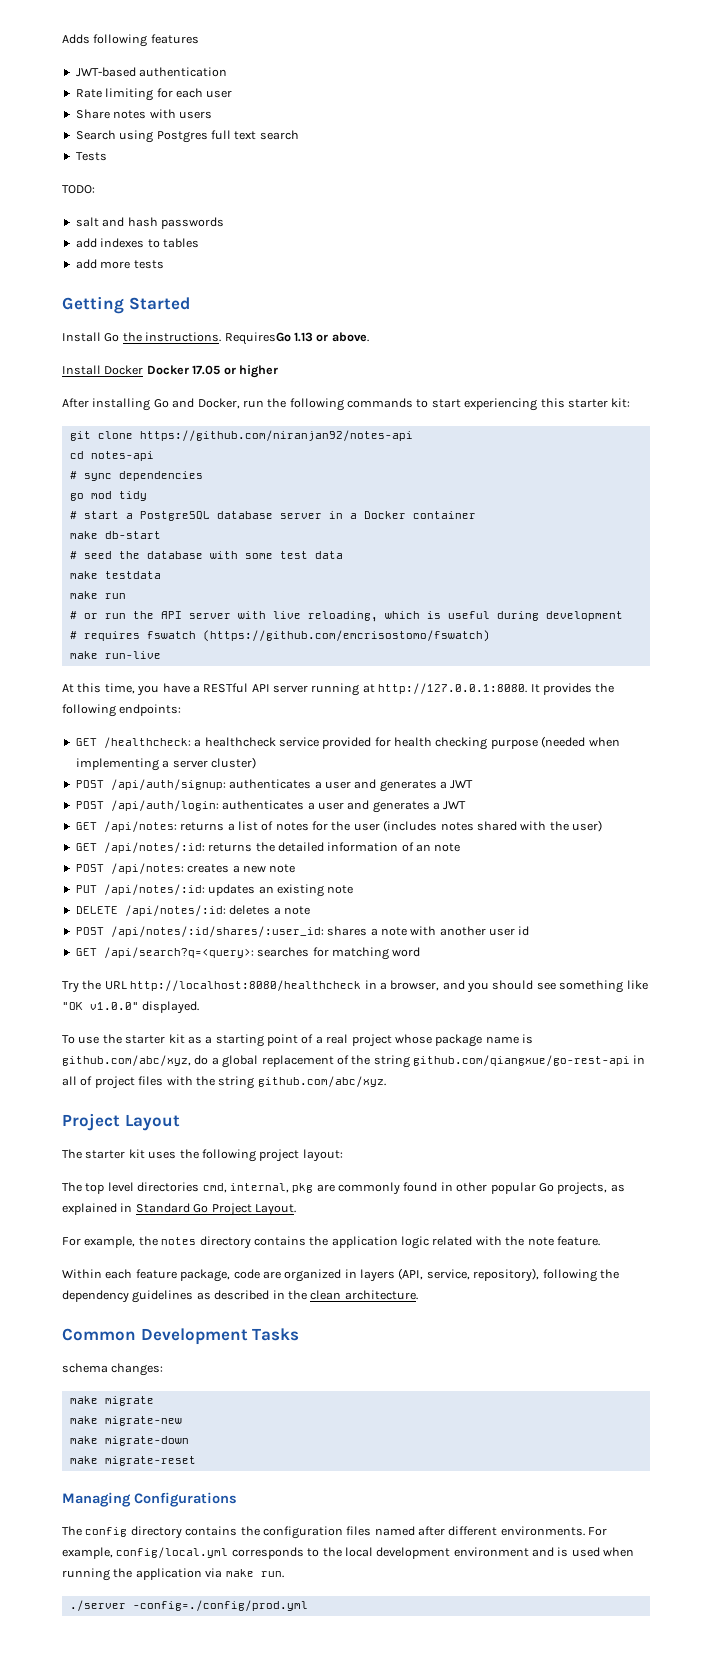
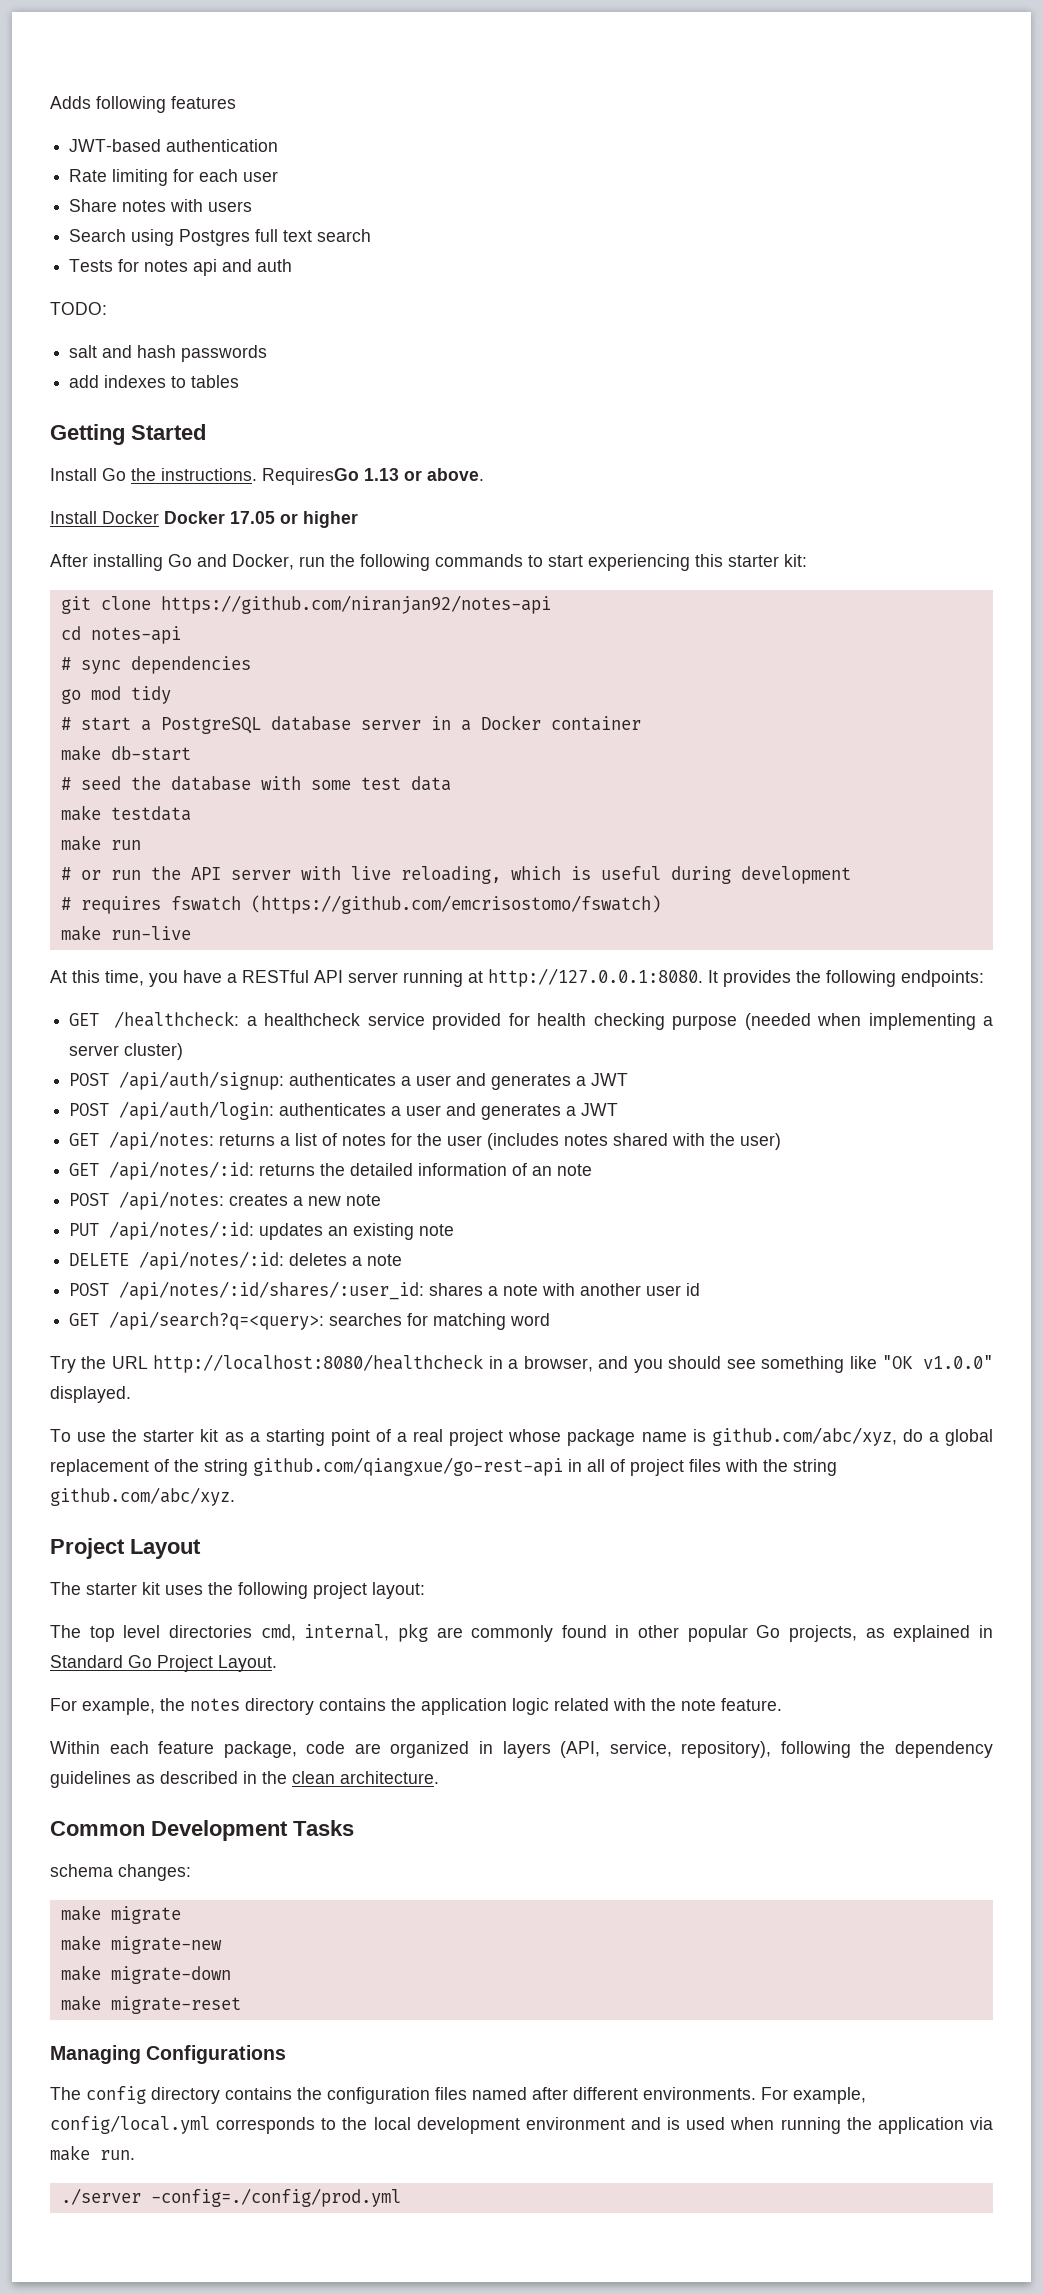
- Tests
+ Tests for notes api and auth
- add more tests

